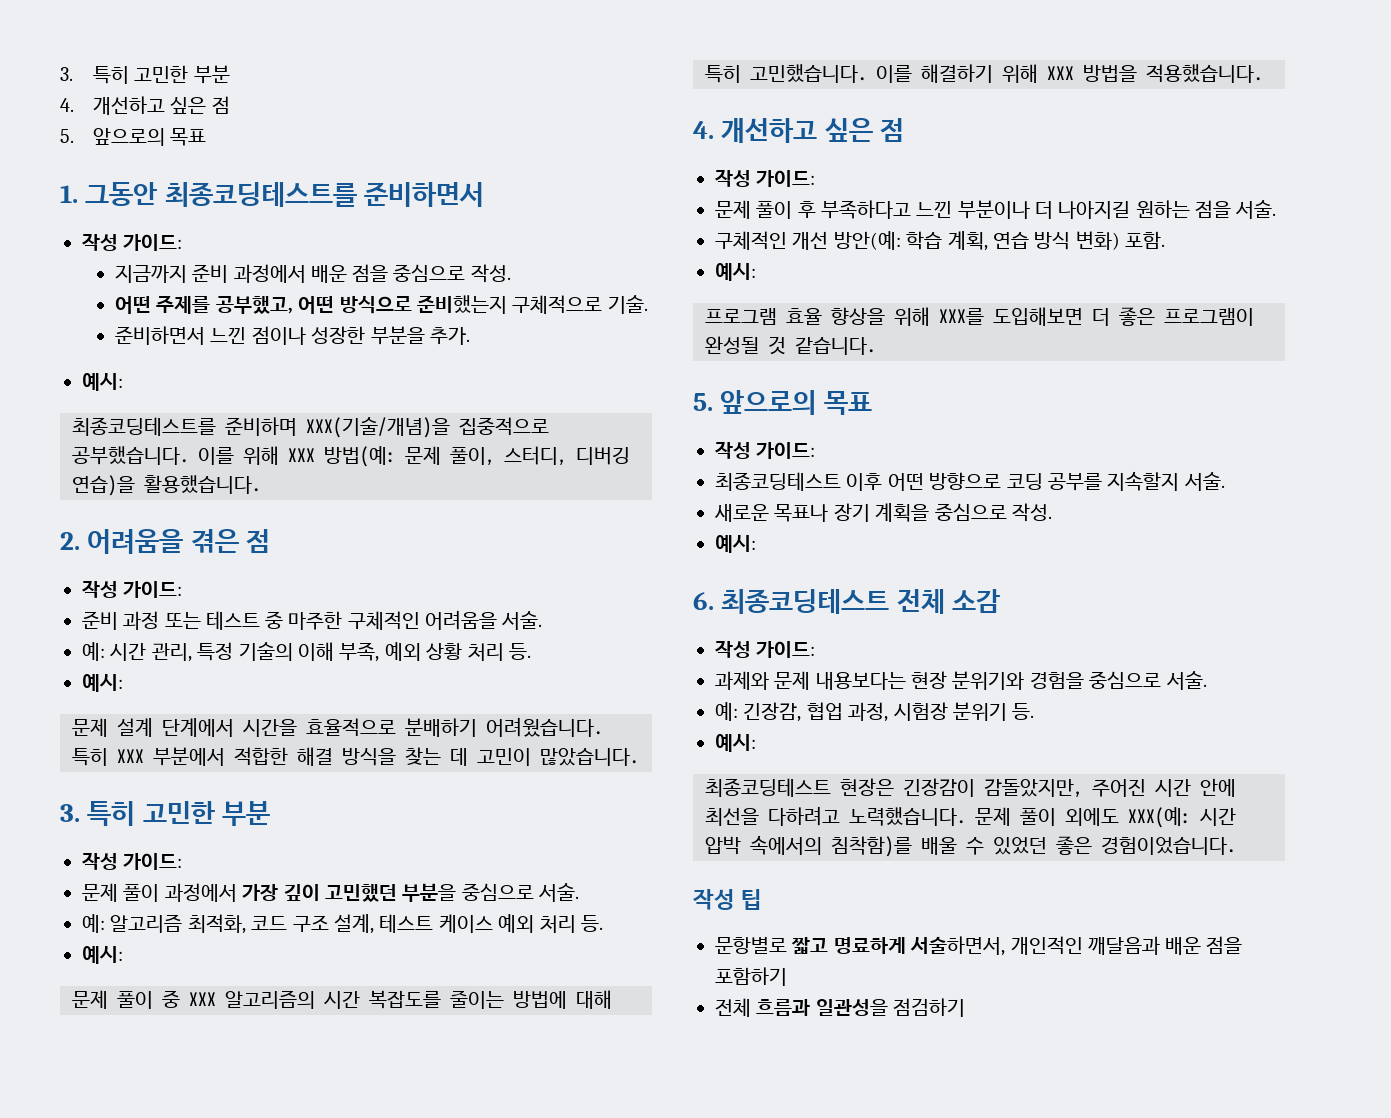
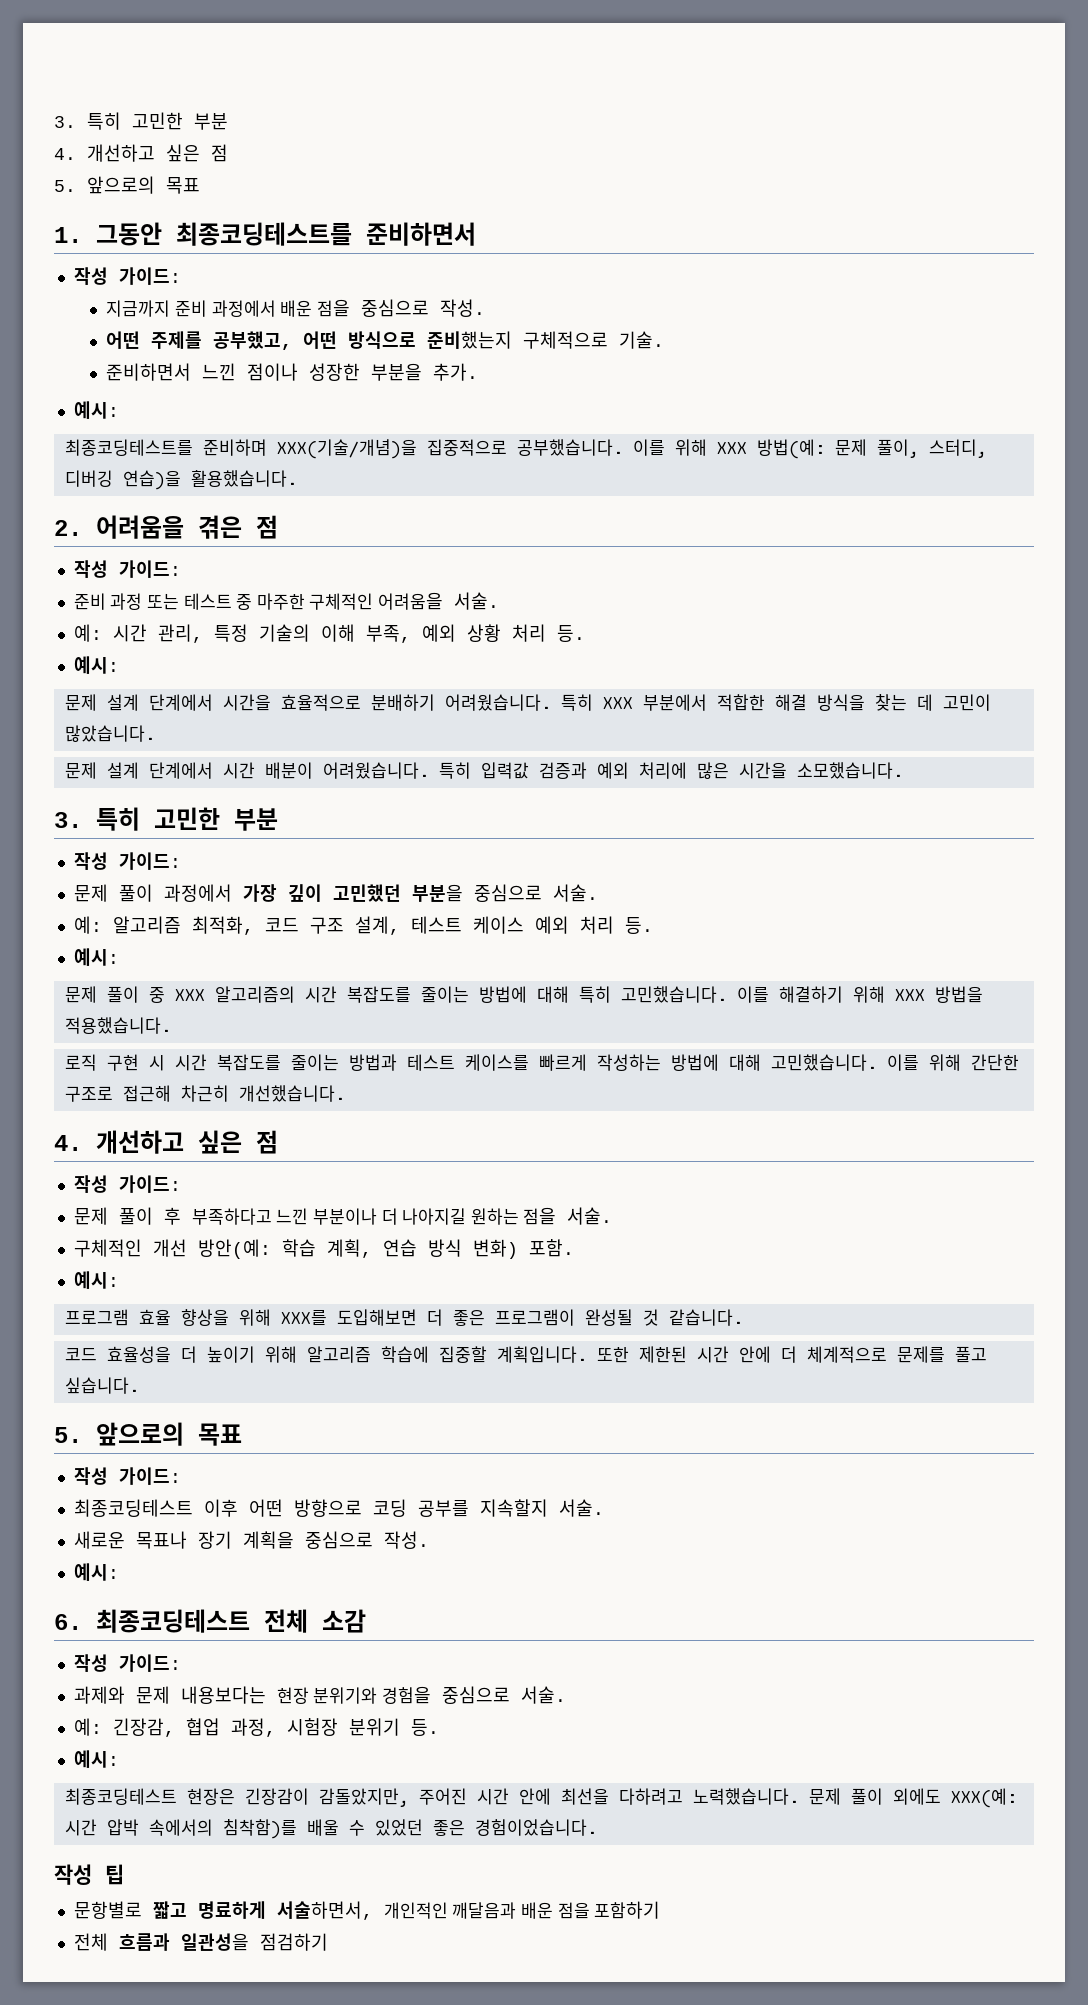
+ 문제 설계 단계에서 시간 배분이 어려웠습니다. 특히 입력값 검증과 예외 처리에 많은 시간을 소모했습니다.
+ 로직 구현 시 시간 복잡도를 줄이는 방법과 테스트 케이스를 빠르게 작성하는 방법에 대해 고민했습니다. 이를 위해 간단한 구조로 접근해 차근히 개선했습니다.
+ 코드 효율성을 더 높이기 위해 알고리즘 학습에 집중할 계획입니다. 또한 제한된 시간 안에 더 체계적으로 문제를 풀고 싶습니다.

